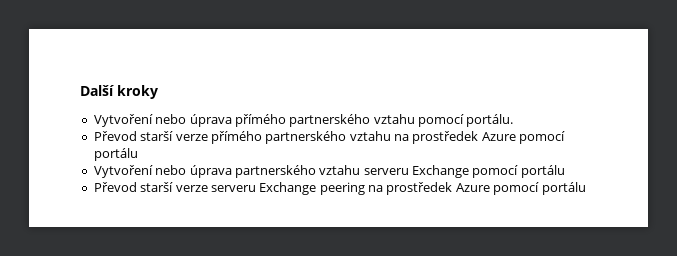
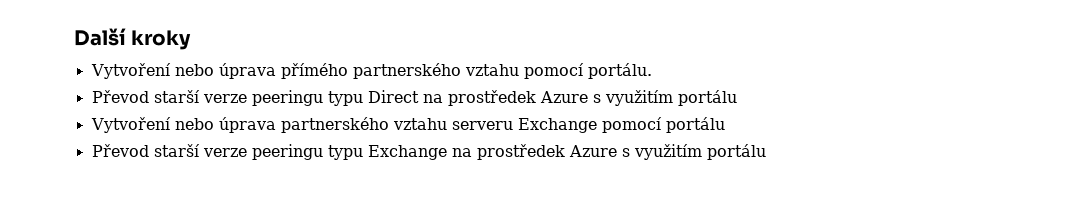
- Převod starší verze přímého partnerského vztahu na prostředek Azure pomocí portálu
+ Převod starší verze peeringu typu Direct na prostředek Azure s využitím portálu
- Převod starší verze serveru Exchange peering na prostředek Azure pomocí portálu
+ Převod starší verze peeringu typu Exchange na prostředek Azure s využitím portálu

